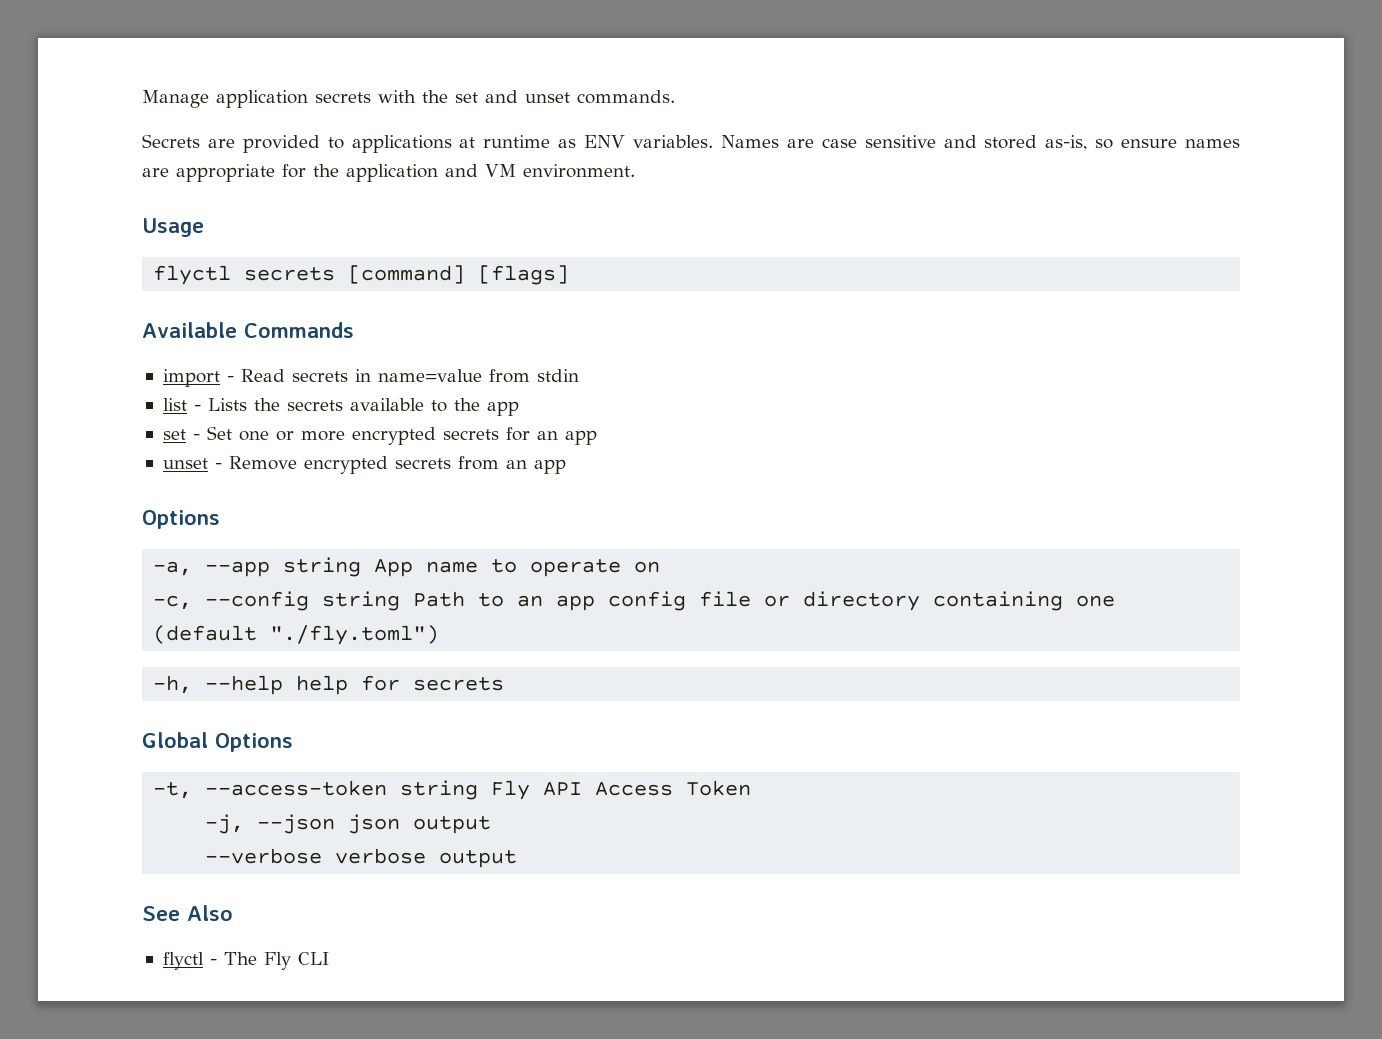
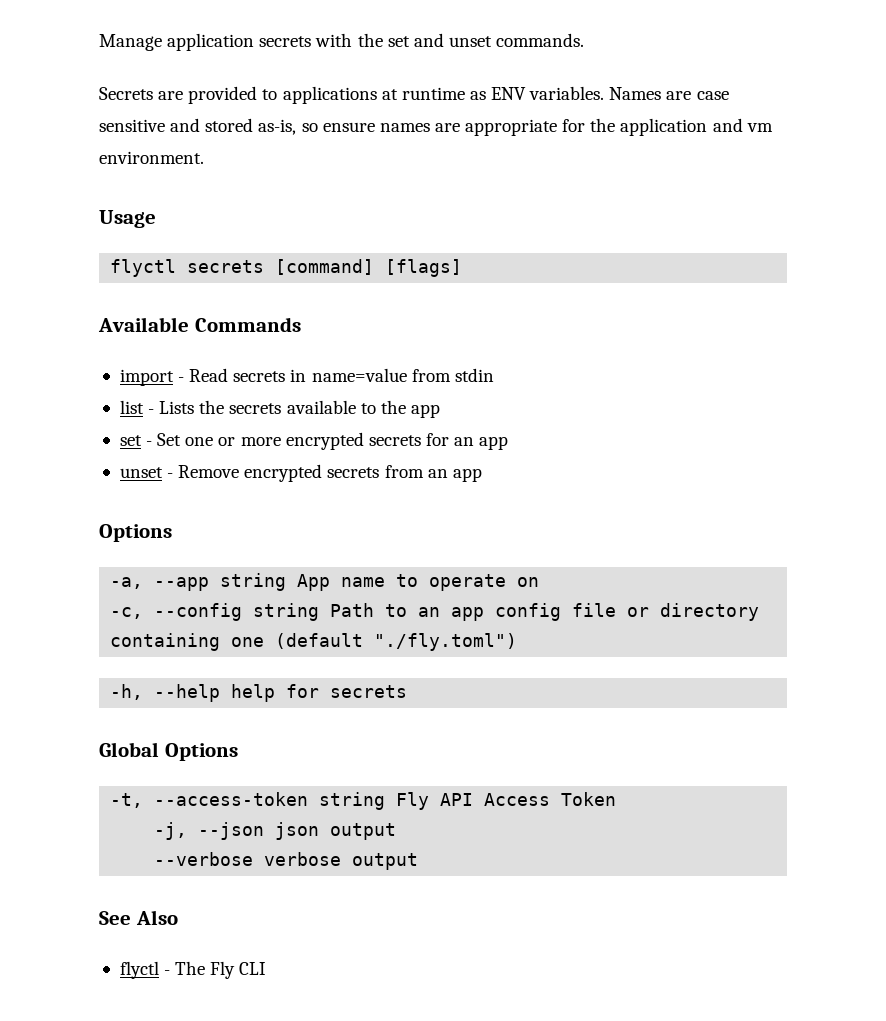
- Names are case sensitive and stored as-is, so ensure names are appropriate for the application and VM environment.
+ Names are case sensitive and stored as-is, so ensure names are appropriate for the application and vm environment.

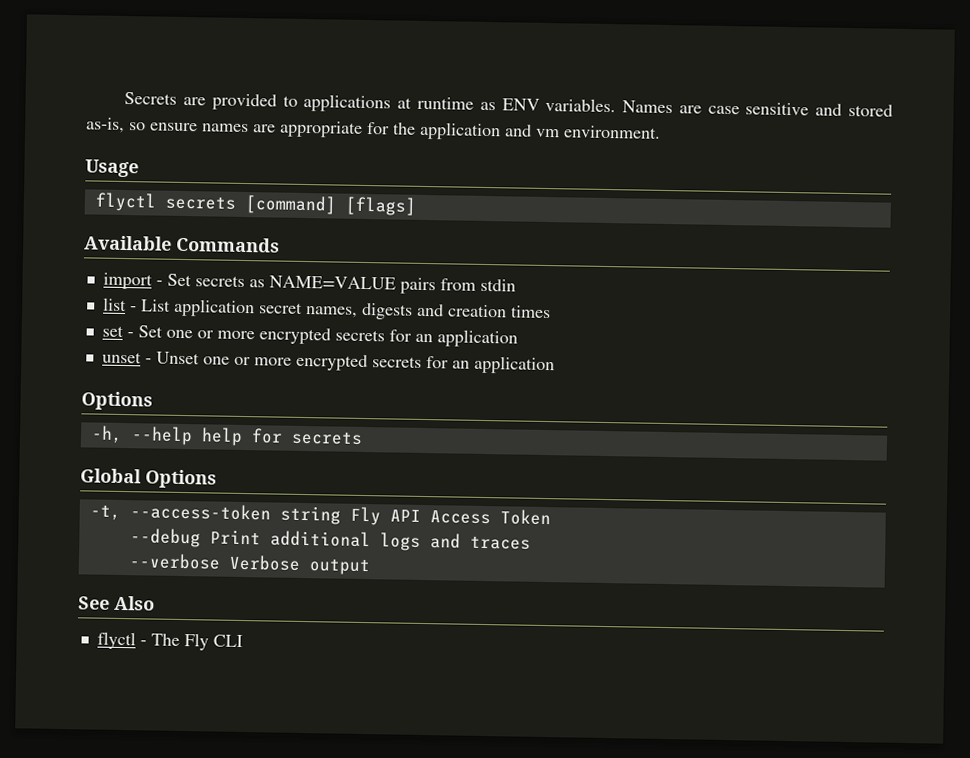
- Manage application secrets with the set and unset commands.
- import - Read secrets in name=value from stdin
+ import - Set secrets as NAME=VALUE pairs from stdin
- list - Lists the secrets available to the app
+ list - List application secret names, digests and creation times
- set - Set one or more encrypted secrets for an app
+ set - Set one or more encrypted secrets for an application
- unset - Remove encrypted secrets from an app
+ unset - Unset one or more encrypted secrets for an application
  Options
- -a, --app string App name to operate on
- -c, --config string Path to an app config file or directory containing one (default "./fly.toml")
- -j, --json json output
+ --debug Print additional logs and traces
- --verbose verbose output
+ --verbose Verbose output

